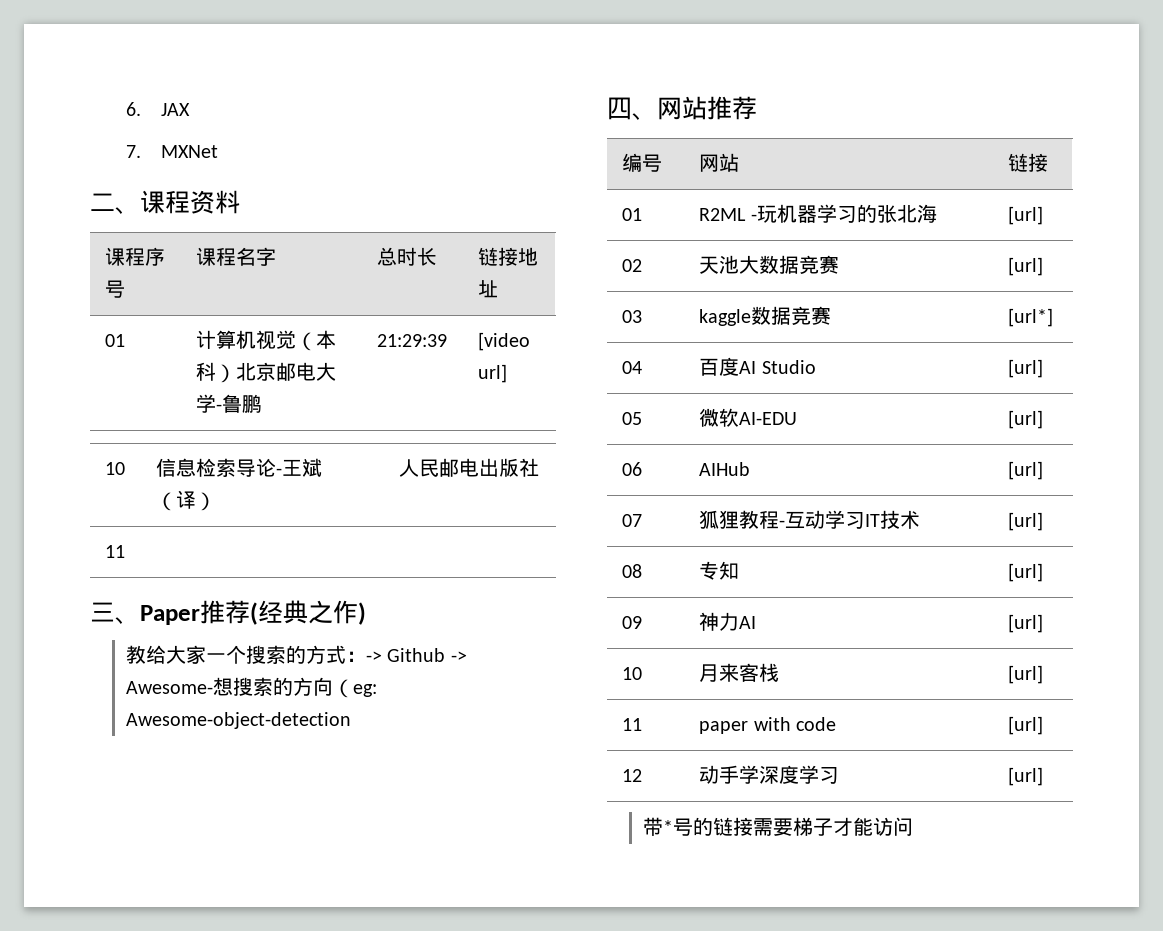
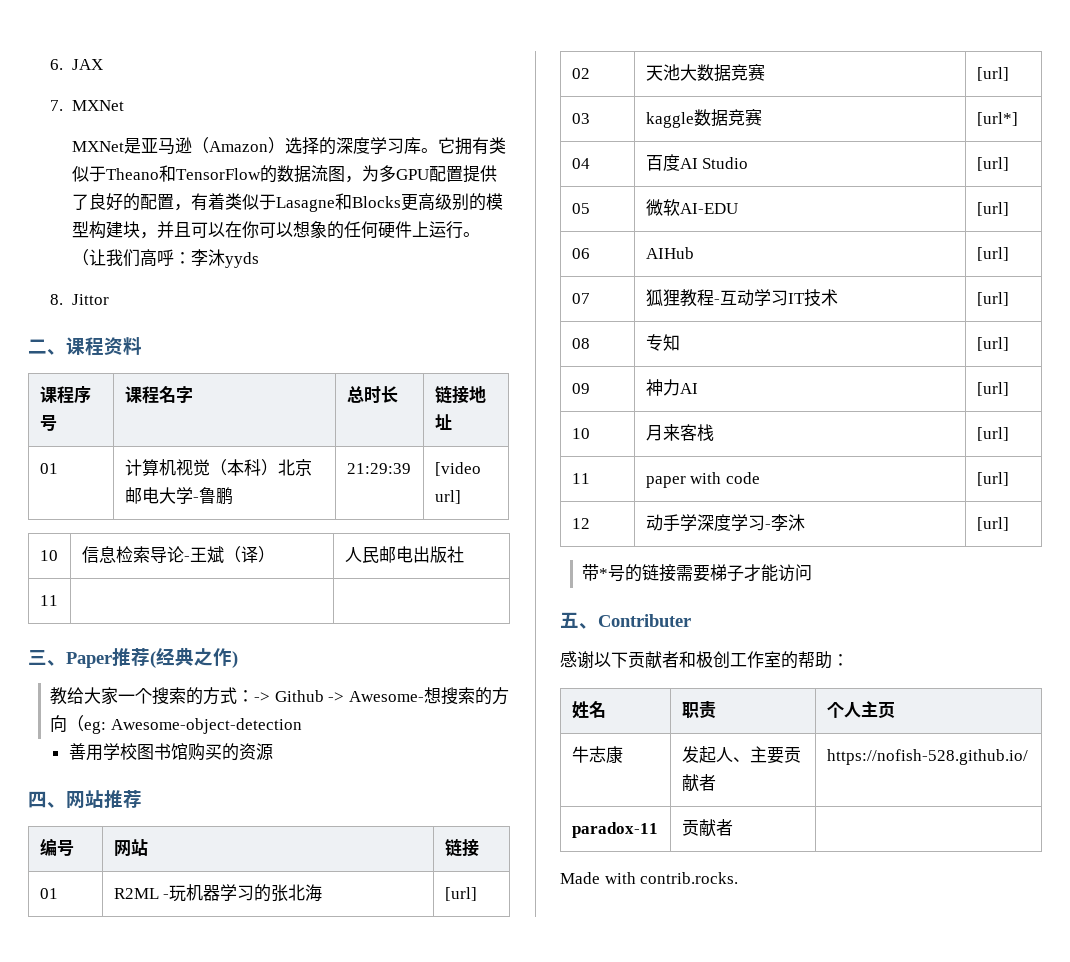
+ MXNet是亚马逊（Amazon）选择的深度学习库。它拥有类似于Theano和TensorFlow的数据流图，为多GPU配置提供了良好的配置，有着类似于Lasagne和Blocks更高级别的模型构建块，并且可以在你可以想象的任何硬件上运行。（让我们高呼：李沐yyds
+ 8. Jittor
+ 善用学校图书馆购买的资源
- 12 | 动手学深度学习 | [url]
+ 12 | 动手学深度学习-李沐 | [url]
+ 五、Contributer
+ 感谢以下贡献者和极创工作室的帮助：
+ 姓名 | 职责 | 个人主页
+ 牛志康 | 发起人、主要贡献者 | https://nofish-528.github.io/
+ paradox-11 | 贡献者 |
+ Made with contrib.rocks.

